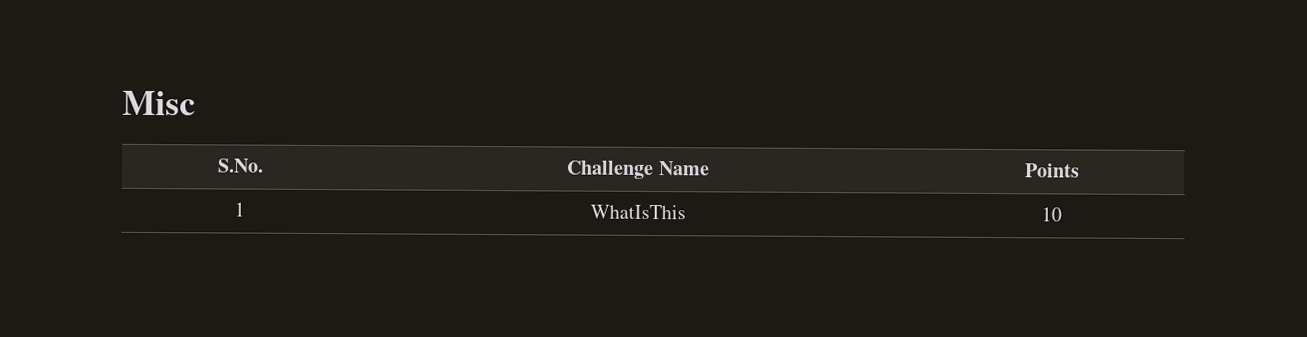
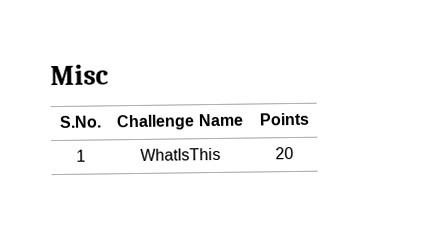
- 1 | WhatIsThis | 10
+ 1 | WhatIsThis | 20

